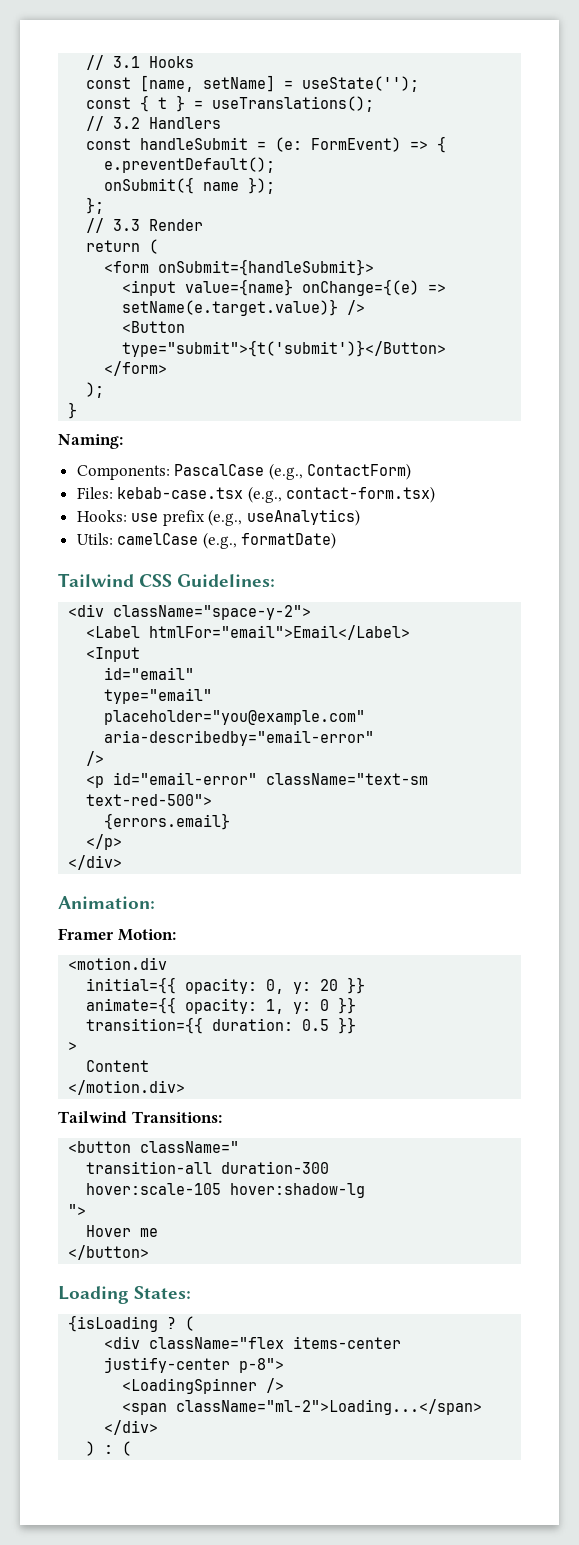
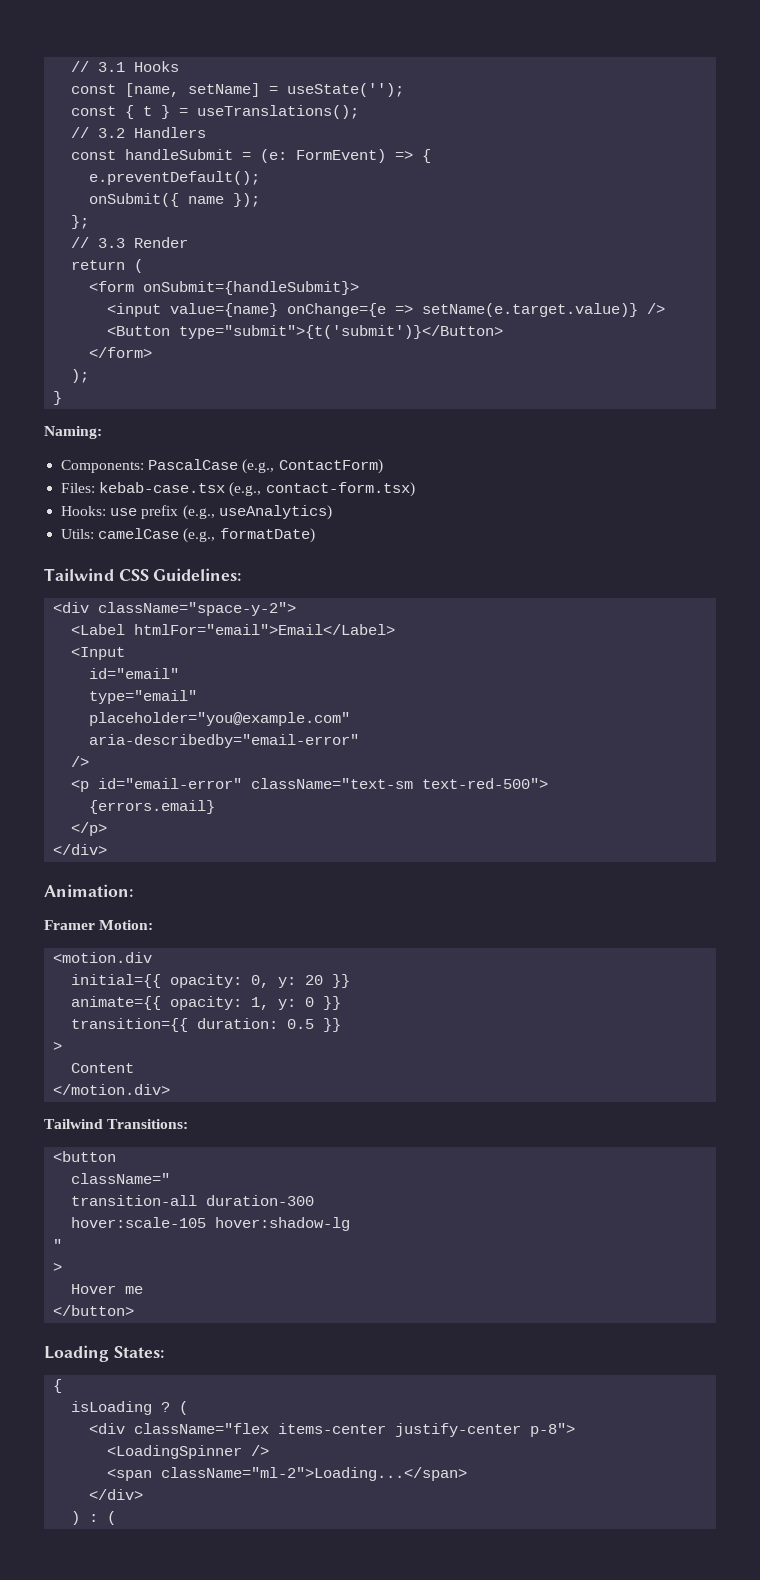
- <input value={name} onChange={(e) => setName(e.target.value)} />
+ <input value={name} onChange={e => setName(e.target.value)} />
- <button className="
+ <button
+ className="
- ">
+ "
+ >
  Loading States:
- {isLoading ?
+ {
+ isLoading ?

